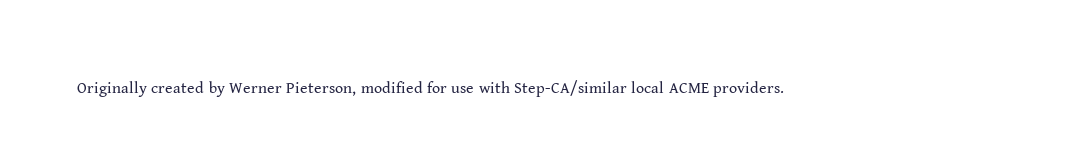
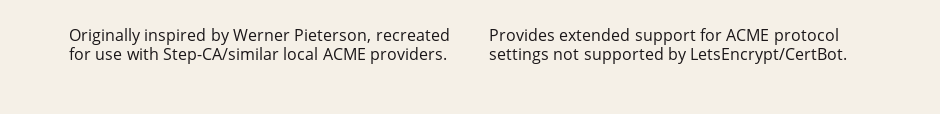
- Originally created by Werner Pieterson, modified for use with Step-CA/similar local ACME providers.
+ Originally inspired by Werner Pieterson, recreated for use with Step-CA/similar local ACME providers.
+ Provides extended support for ACME protocol settings not supported by LetsEncrypt/CertBot.

